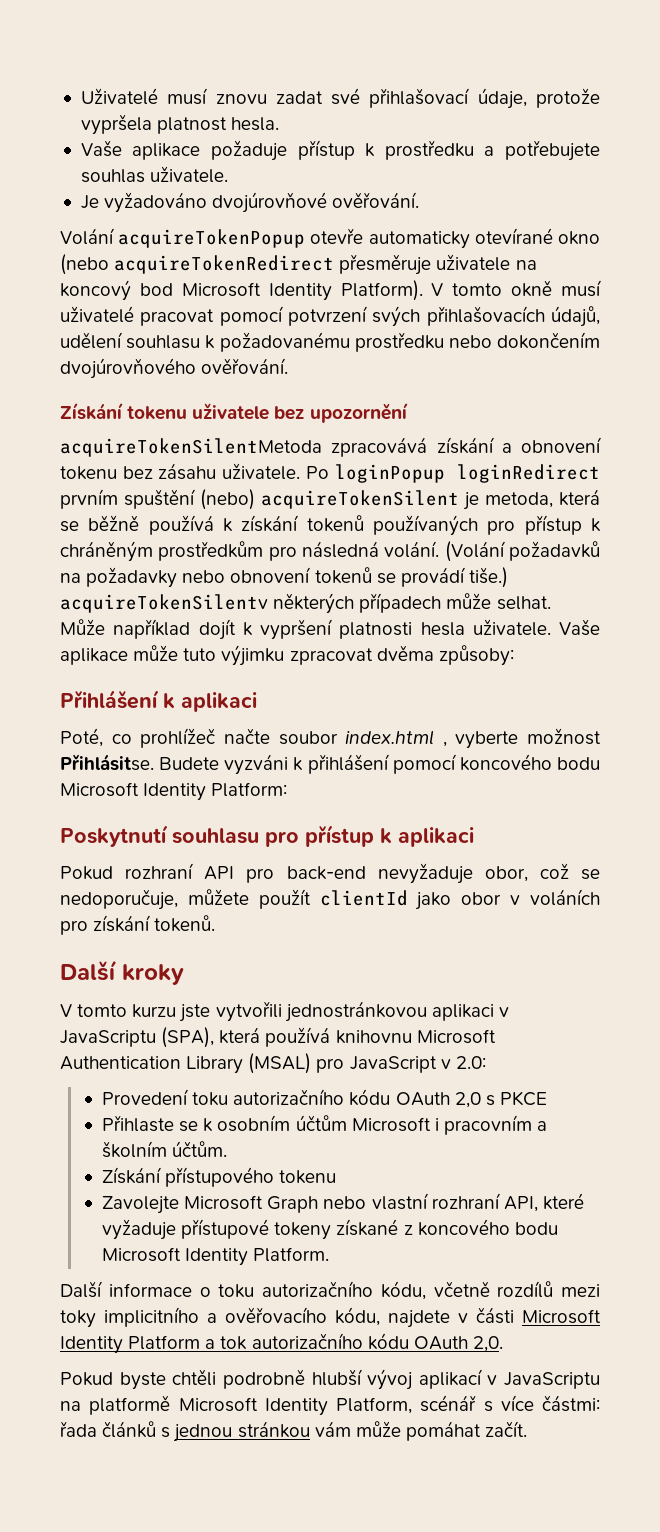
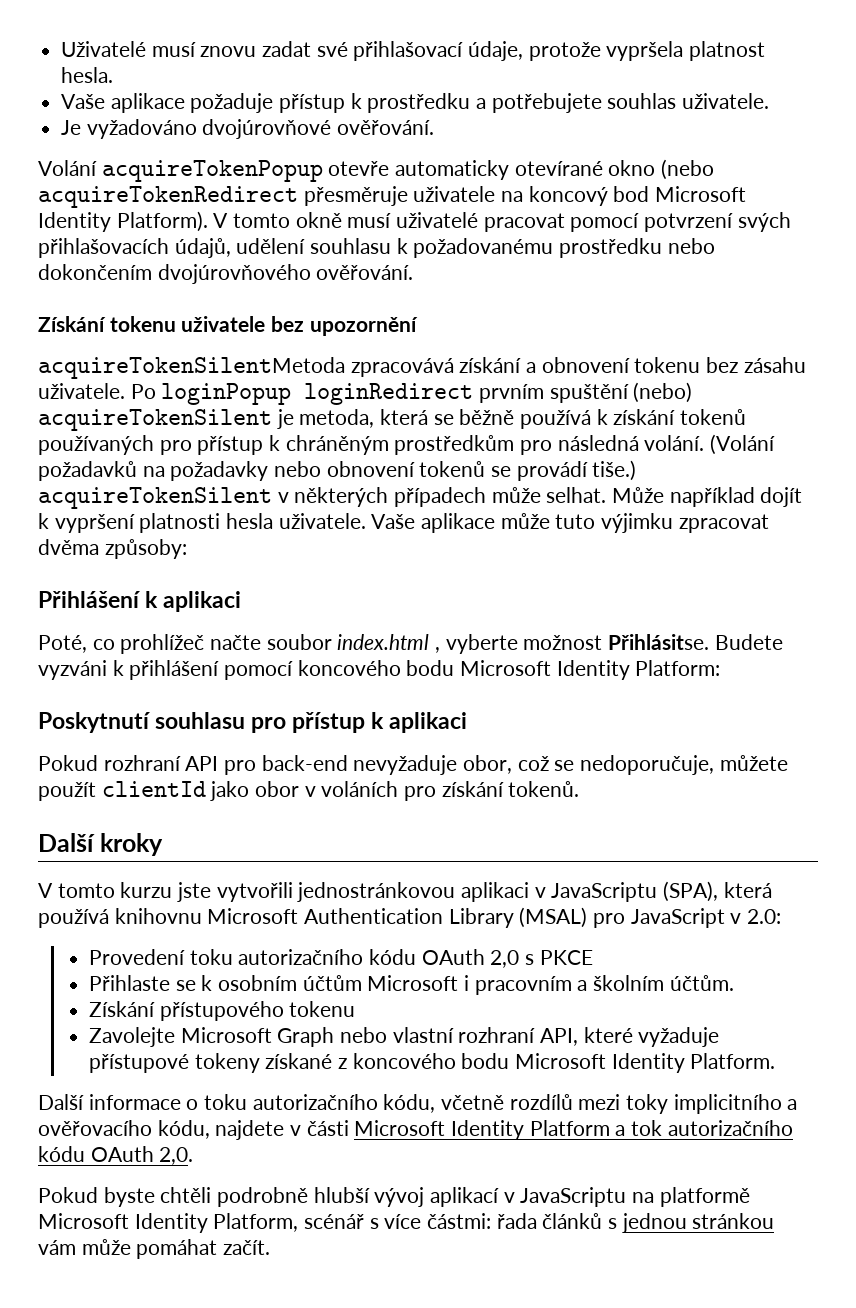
- (Volání požadavků na požadavky nebo obnovení tokenů se provádí tiše.) acquireTokenSilentv některých případech může selhat.
+ (Volání požadavků na požadavky nebo obnovení tokenů se provádí tiše.) acquireTokenSilent v některých případech může selhat.

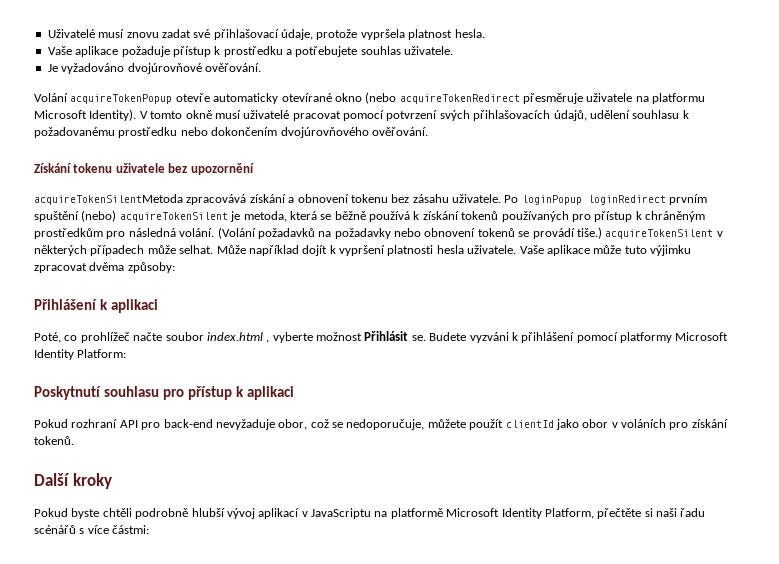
- Volání acquireTokenPopup otevře automaticky otevírané okno (nebo acquireTokenRedirect přesměruje uživatele na koncový bod Microsoft Identity Platform).
+ Volání acquireTokenPopup otevře automaticky otevírané okno (nebo acquireTokenRedirect přesměruje uživatele na platformu Microsoft Identity).
- Poté, co prohlížeč načte soubor index.html , vyberte možnost Přihlásitse.
+ Poté, co prohlížeč načte soubor index.html , vyberte možnost Přihlásit se.
- Budete vyzváni k přihlášení pomocí koncového bodu Microsoft Identity Platform:
+ Budete vyzváni k přihlášení pomocí platformy Microsoft Identity Platform:
- V tomto kurzu jste vytvořili jednostránkovou aplikaci v JavaScriptu (SPA), která používá knihovnu Microsoft Authentication Library (MSAL) pro JavaScript v 2.0:
- Provedení toku autorizačního kódu OAuth 2,0 s PKCE
- Přihlaste se k osobním účtům Microsoft i pracovním a školním účtům.
- Získání přístupového tokenu
- Zavolejte Microsoft Graph nebo vlastní rozhraní API, které vyžaduje přístupové tokeny získané z koncového bodu Microsoft Identity Platform.
- Další informace o toku autorizačního kódu, včetně rozdílů mezi toky implicitního a ověřovacího kódu, najdete v části Microsoft Identity Platform a tok autorizačního kódu OAuth 2,0.
- Pokud byste chtěli podrobně hlubší vývoj aplikací v JavaScriptu na platformě Microsoft Identity Platform, scénář s více částmi: řada článků s jednou stránkou vám může pomáhat začít.
+ Pokud byste chtěli podrobně hlubší vývoj aplikací v JavaScriptu na platformě Microsoft Identity Platform, přečtěte si naši řadu scénářů s více částmi:

